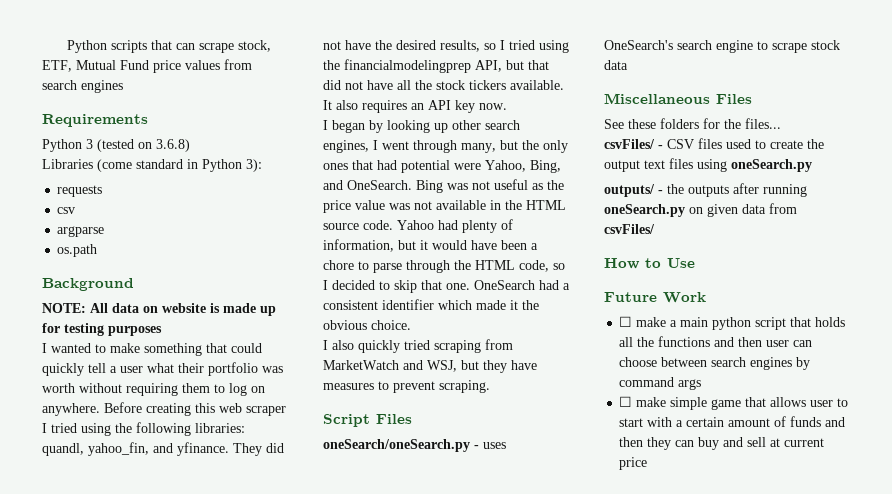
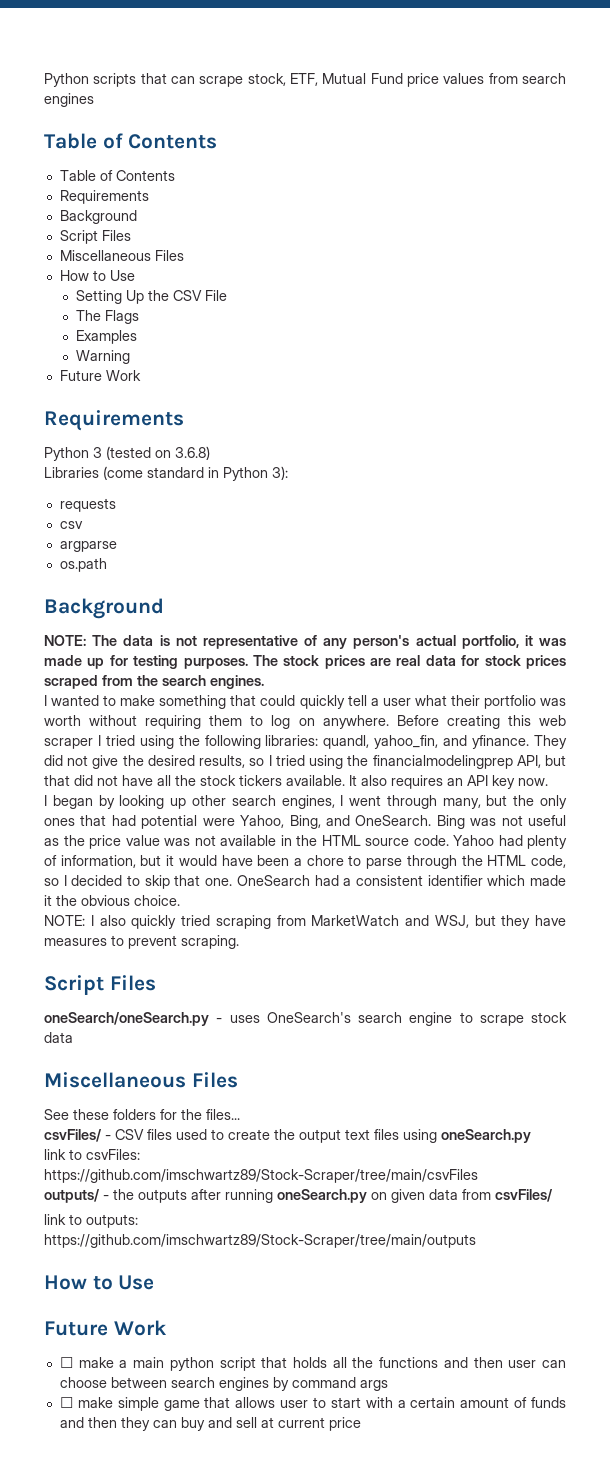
  Python scripts that can scrape stock, ETF, Mutual Fund price values from search engines
+ Table of Contents
+ Table of Contents
+ Requirements
+ Background
+ Script Files
+ Miscellaneous Files
+ How to Use
+ Setting Up the CSV File
+ The Flags
+ Examples
+ Warning
+ Future Work
- NOTE: All data on website is made up for testing purposes
+ NOTE: The data is not representative of any person's actual portfolio, it was made up for testing purposes. The stock prices are real data for stock prices scraped from the search engines.
- They did not have the desired results, so I tried using the financialmodelingprep API, but that did not have all the stock tickers available.
+ They did not give the desired results, so I tried using the financialmodelingprep API, but that did not have all the stock tickers available.
- I also quickly tried scraping from MarketWatch and WSJ, but they have measures to prevent scraping.
+ NOTE: I also quickly tried scraping from MarketWatch and WSJ, but they have measures to prevent scraping.
+ link to csvFiles: https://github.com/imschwartz89/Stock-Scraper/tree/main/csvFiles
+ link to outputs: https://github.com/imschwartz89/Stock-Scraper/tree/main/outputs

